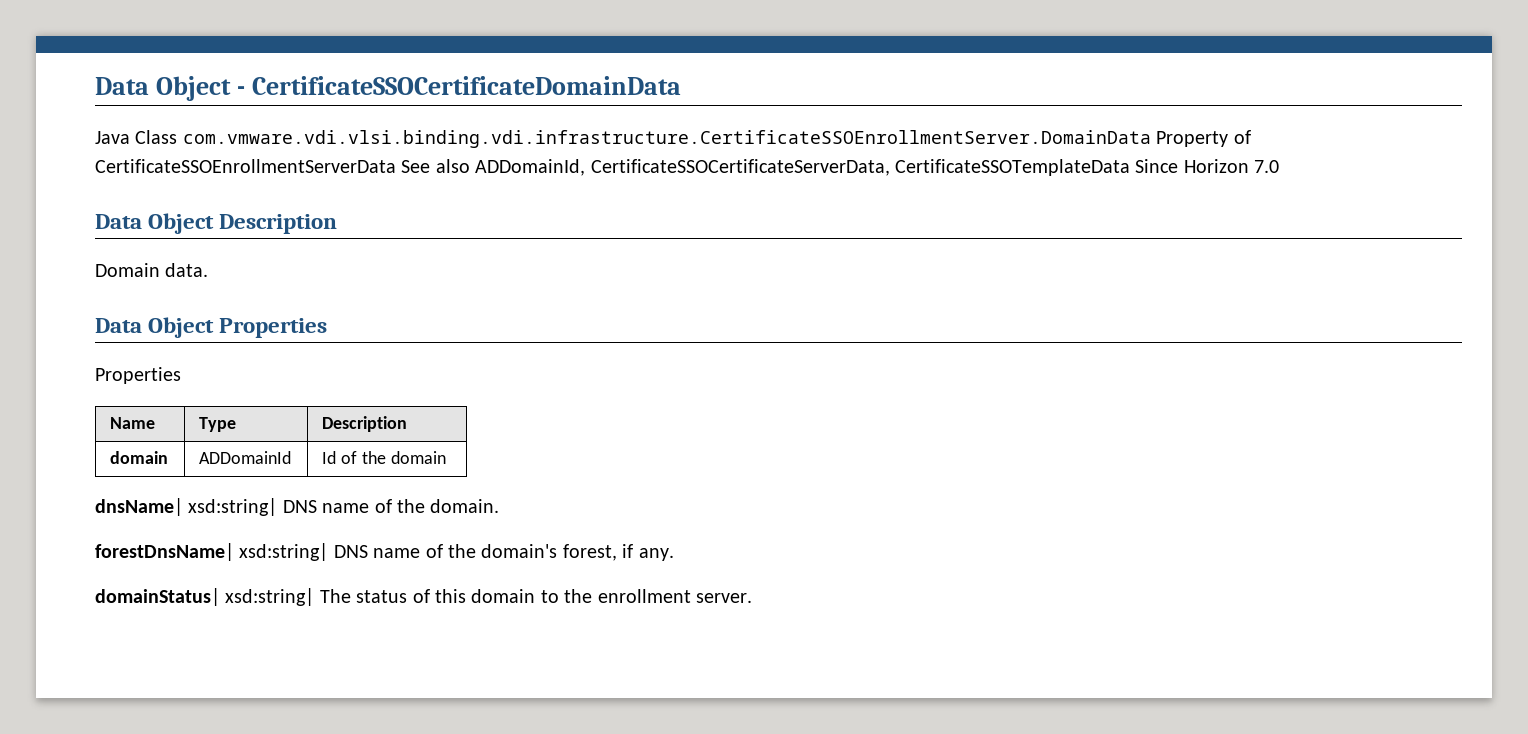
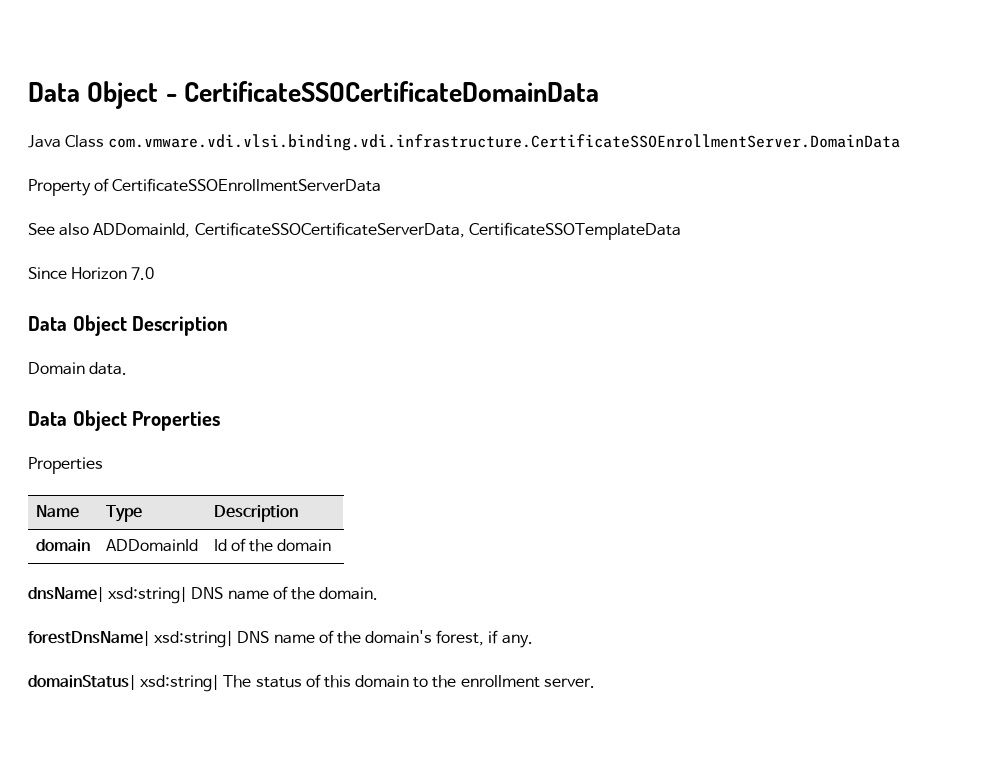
- Java Class com.vmware.vdi.vlsi.binding.vdi.infrastructure.CertificateSSOEnrollmentServer.DomainData Property of CertificateSSOEnrollmentServerData See also ADDomainId, CertificateSSOCertificateServerData, CertificateSSOTemplateData Since Horizon 7.0
+ Java Class com.vmware.vdi.vlsi.binding.vdi.infrastructure.CertificateSSOEnrollmentServer.DomainData
+ Property of CertificateSSOEnrollmentServerData
+ See also ADDomainId, CertificateSSOCertificateServerData, CertificateSSOTemplateData
+ Since Horizon 7.0

